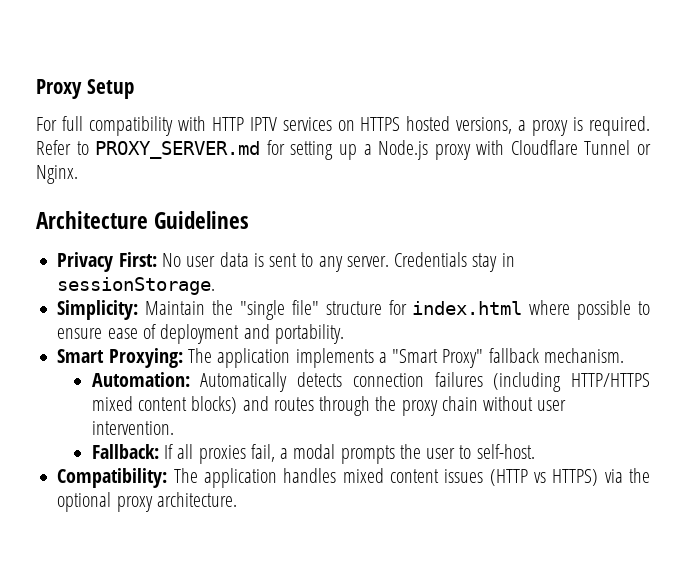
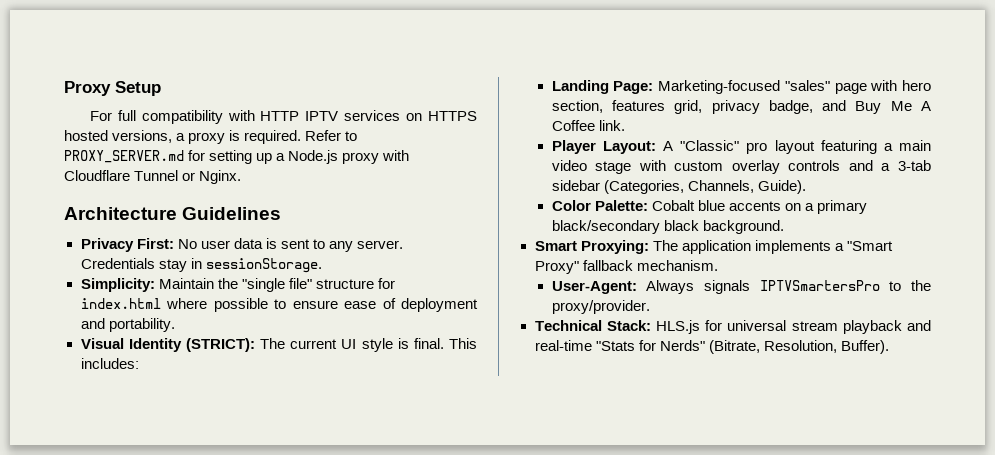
+ Visual Identity (STRICT): The current UI style is final. This includes:
+ Landing Page: Marketing-focused "sales" page with hero section, features grid, privacy badge, and Buy Me A Coffee link.
+ Player Layout: A "Classic" pro layout featuring a main video stage with custom overlay controls and a 3-tab sidebar (Categories, Channels, Guide).
+ Color Palette: Cobalt blue accents on a primary black/secondary black background.
- Automation: Automatically detects connection failures (including HTTP/HTTPS mixed content blocks) and routes through the proxy chain without user intervention.
- Fallback: If all proxies fail, a modal prompts the user to self-host.
- Compatibility: The application handles mixed content issues (HTTP vs HTTPS) via the optional proxy architecture.
+ User-Agent: Always signals IPTVSmartersPro to the proxy/provider.
+ Technical Stack: HLS.js for universal stream playback and real-time "Stats for Nerds" (Bitrate, Resolution, Buffer).

